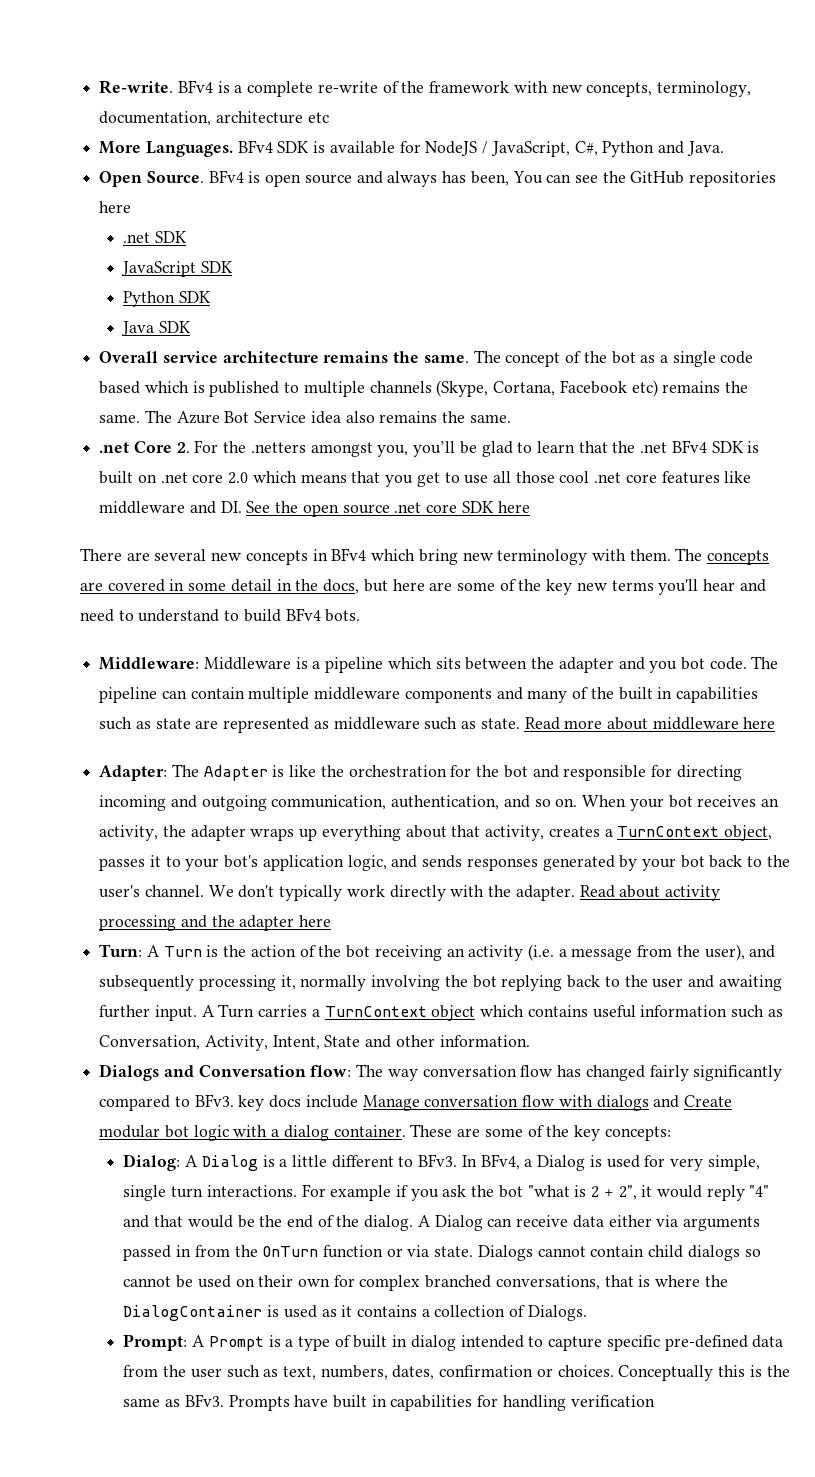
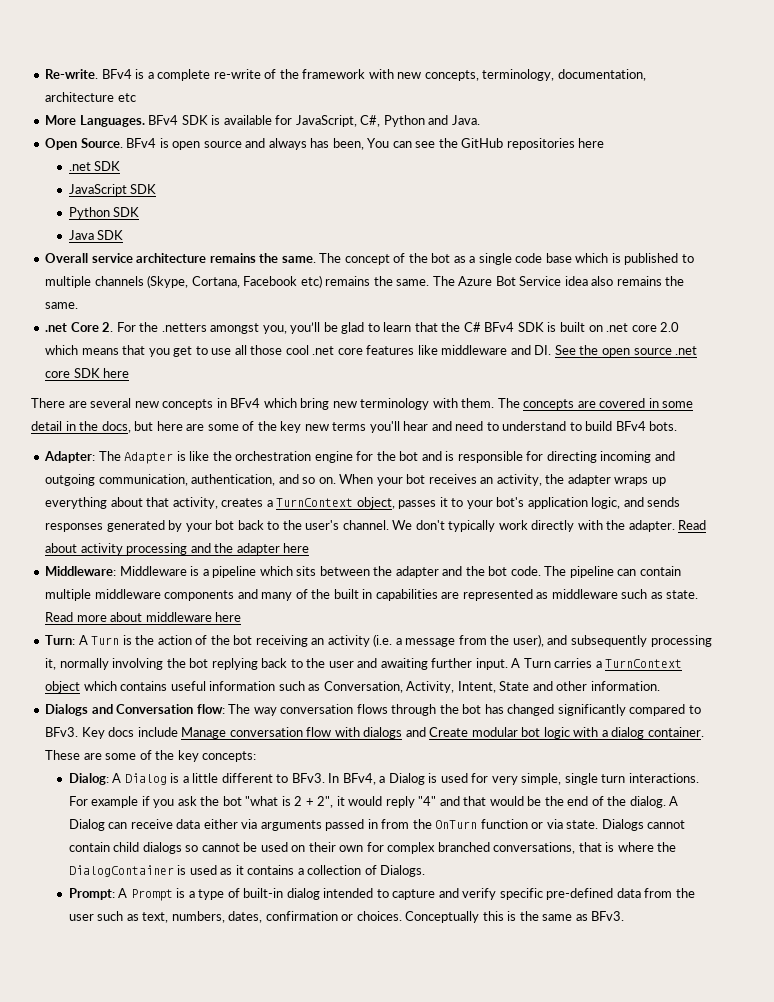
- BFv4 SDK is available for NodeJS / JavaScript, C#, Python and Java.
+ BFv4 SDK is available for JavaScript, C#, Python and Java.
- The concept of the bot as a single code based which is published to multiple channels (Skype, Cortana, Facebook etc) remains the same.
+ The concept of the bot as a single code base which is published to multiple channels (Skype, Cortana, Facebook etc) remains the same.
- .net Core 2. For the .netters amongst you, you’ll be glad to learn that the .net BFv4 SDK is built on .net core 2.0 which means that you get to use all those cool .net core features like middleware and DI. See the open source .net core SDK here
+ .net Core 2. For the .netters amongst you, you’ll be glad to learn that the C# BFv4 SDK is built on .net core 2.0 which means that you get to use all those cool .net core features like middleware and DI. See the open source .net core SDK here
- Middleware: Middleware is a pipeline which sits between the adapter and you bot code. The pipeline can contain multiple middleware components and many of the built in capabilities such as state are represented as middleware such as state. Read more about middleware here
- Adapter: The Adapter is like the orchestration for the bot and responsible for directing incoming and outgoing communication, authentication, and so on.
+ Adapter: The Adapter is like the orchestration engine for the bot and is responsible for directing incoming and outgoing communication, authentication, and so on.
+ Middleware: Middleware is a pipeline which sits between the adapter and the bot code. The pipeline can contain multiple middleware components and many of the built in capabilities are represented as middleware such as state. Read more about middleware here
- Dialogs and Conversation flow: The way conversation flow has changed fairly significantly compared to BFv3. key docs include Manage conversation flow with dialogs and Create modular bot logic with a dialog container.
+ Dialogs and Conversation flow: The way conversation flows through the bot has changed significantly compared to BFv3. Key docs include Manage conversation flow with dialogs and Create modular bot logic with a dialog container.
- Prompt: A Prompt is a type of built in dialog intended to capture specific pre-defined data from the user such as text, numbers, dates, confirmation or choices.
+ Prompt: A Prompt is a type of built-in dialog intended to capture and verify specific pre-defined data from the user such as text, numbers, dates, confirmation or choices.
- Prompts have built in capabilities for handling verification

